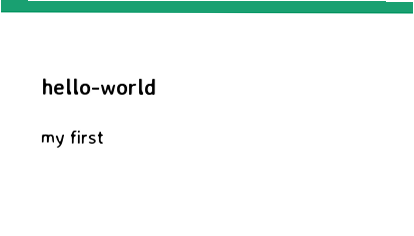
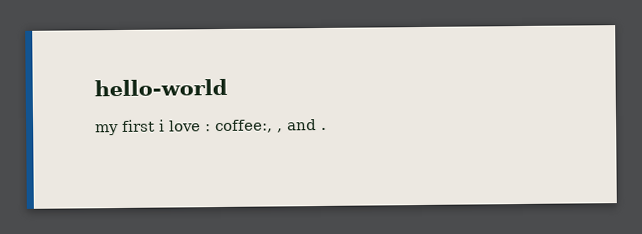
- my first
+ my first i love : coffee:, , and .

